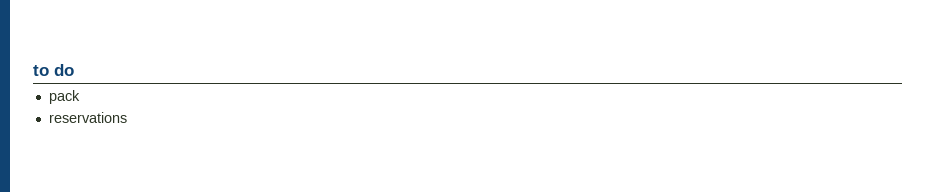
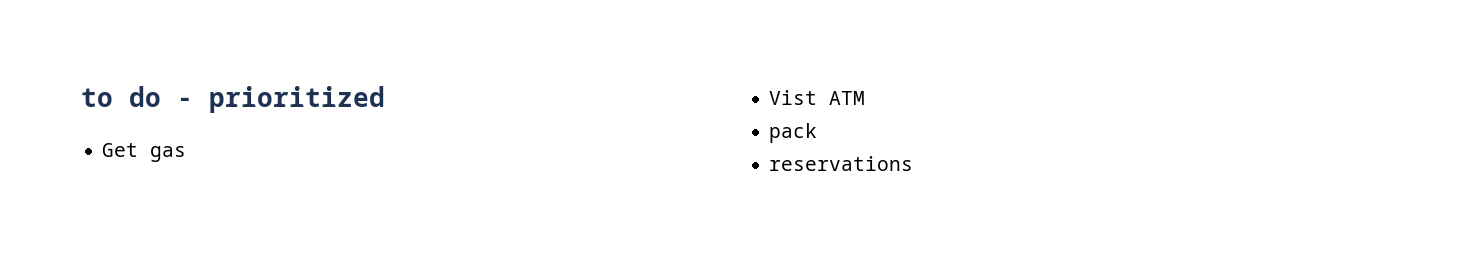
- to do
+ to do - prioritized
+ Get gas
+ Vist ATM

